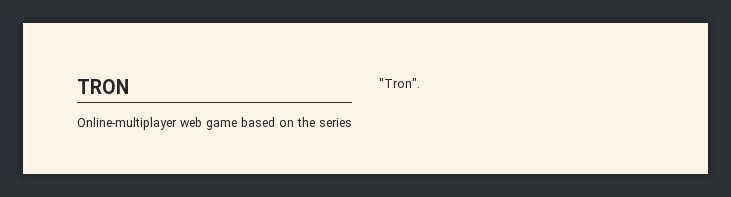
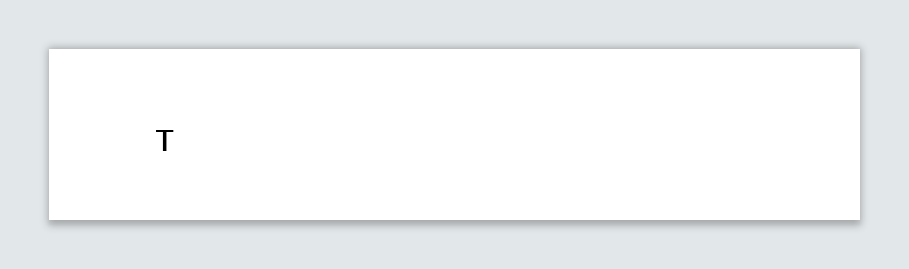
- TRON
- Online-multiplayer web game based on the series "Tron".
+ T

